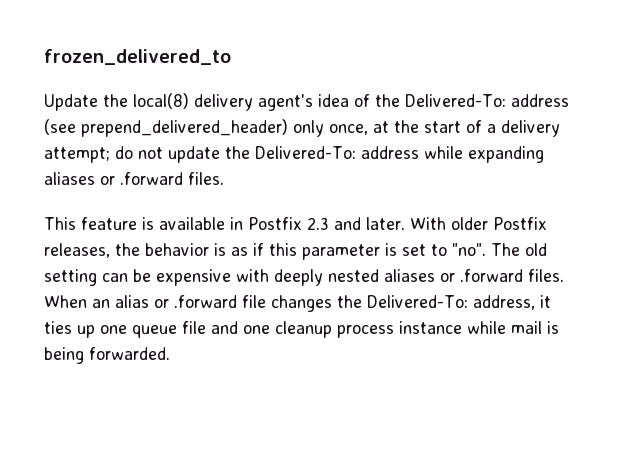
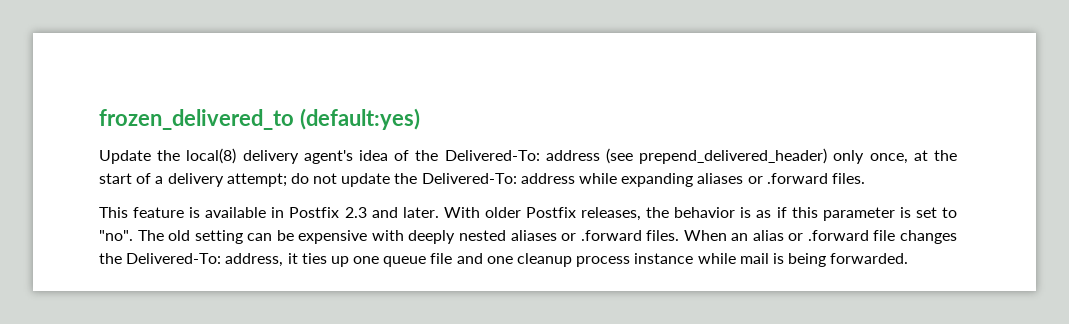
- frozen_delivered_to
+ frozen_delivered_to (default:yes)

